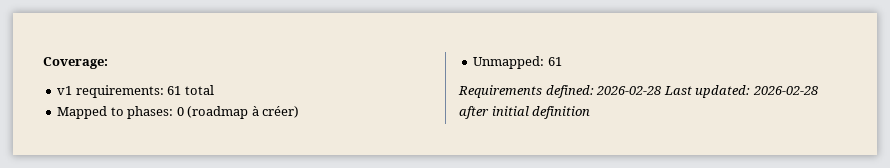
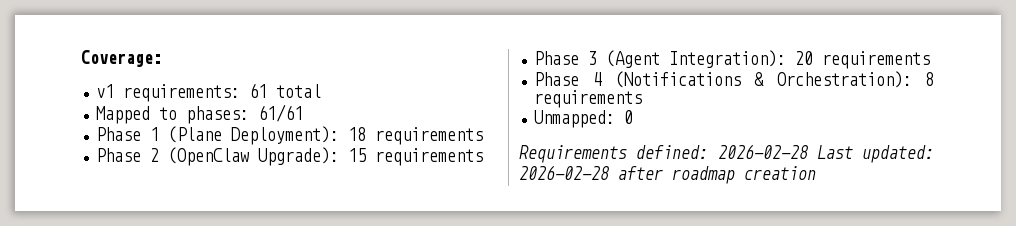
- Mapped to phases: 0 (roadmap à créer)
+ Mapped to phases: 61/61
+ Phase 1 (Plane Deployment): 18 requirements
+ Phase 2 (OpenClaw Upgrade): 15 requirements
+ Phase 3 (Agent Integration): 20 requirements
+ Phase 4 (Notifications & Orchestration): 8 requirements
- Unmapped: 61
+ Unmapped: 0
- Requirements defined: 2026-02-28 Last updated: 2026-02-28 after initial definition
+ Requirements defined: 2026-02-28 Last updated: 2026-02-28 after roadmap creation

